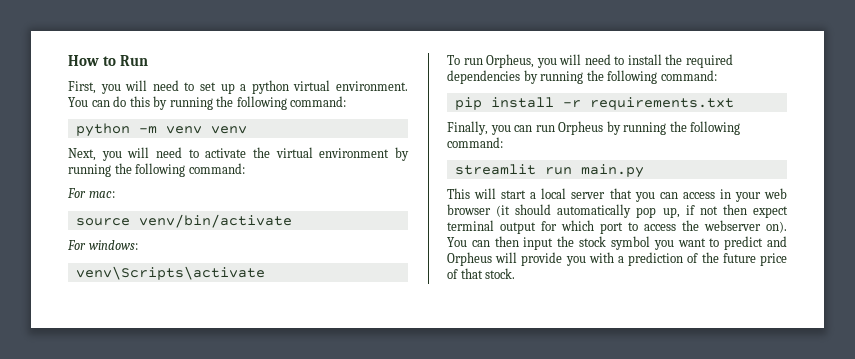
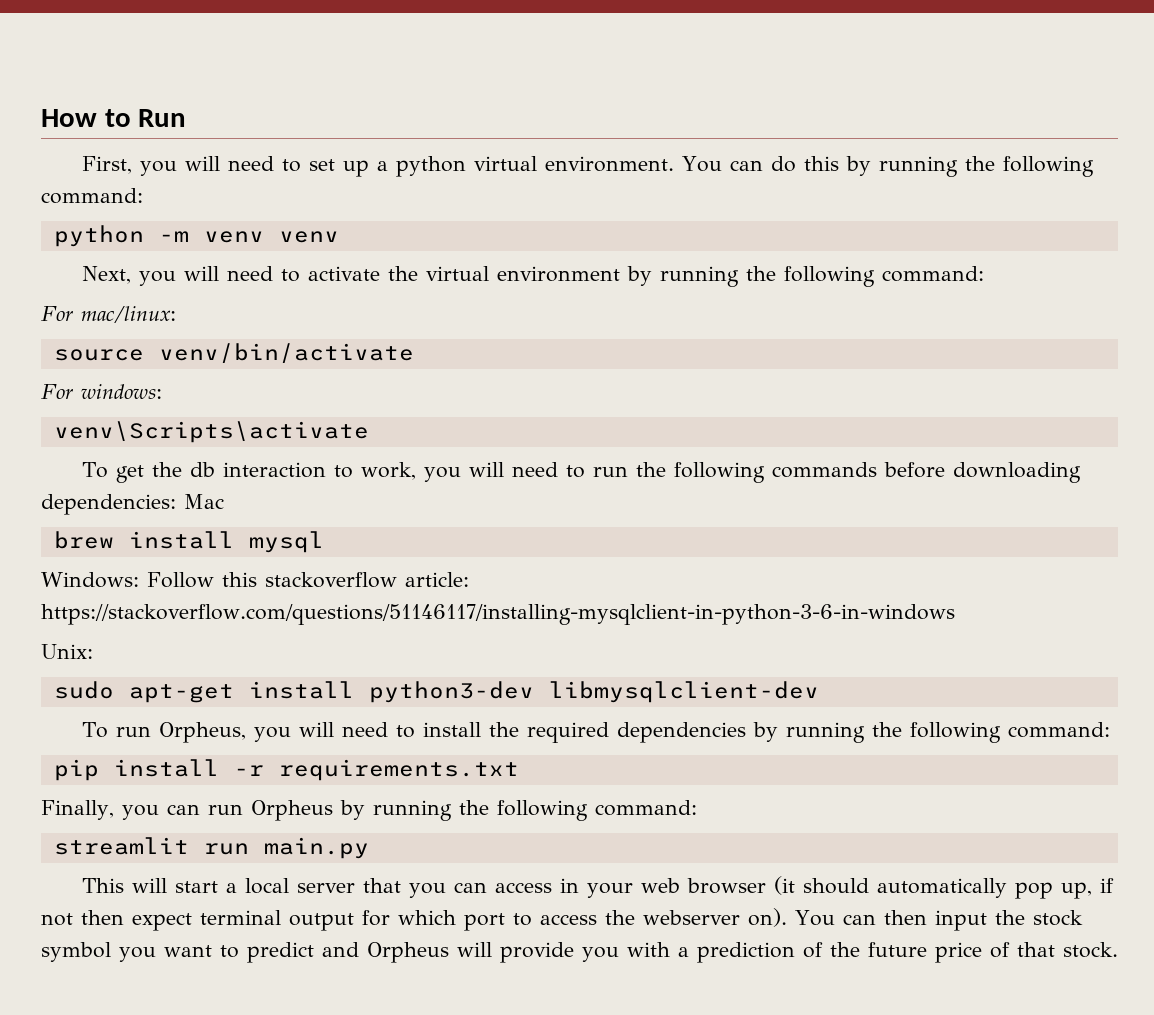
- For mac:
+ For mac/linux:
+ To get the db interaction to work, you will need to run the following commands before downloading dependencies: Mac
+ brew install mysql
+ Windows: Follow this stackoverflow article: https://stackoverflow.com/questions/51146117/installing-mysqlclient-in-python-3-6-in-windows
+ Unix:
+ sudo apt-get install python3-dev libmysqlclient-dev

